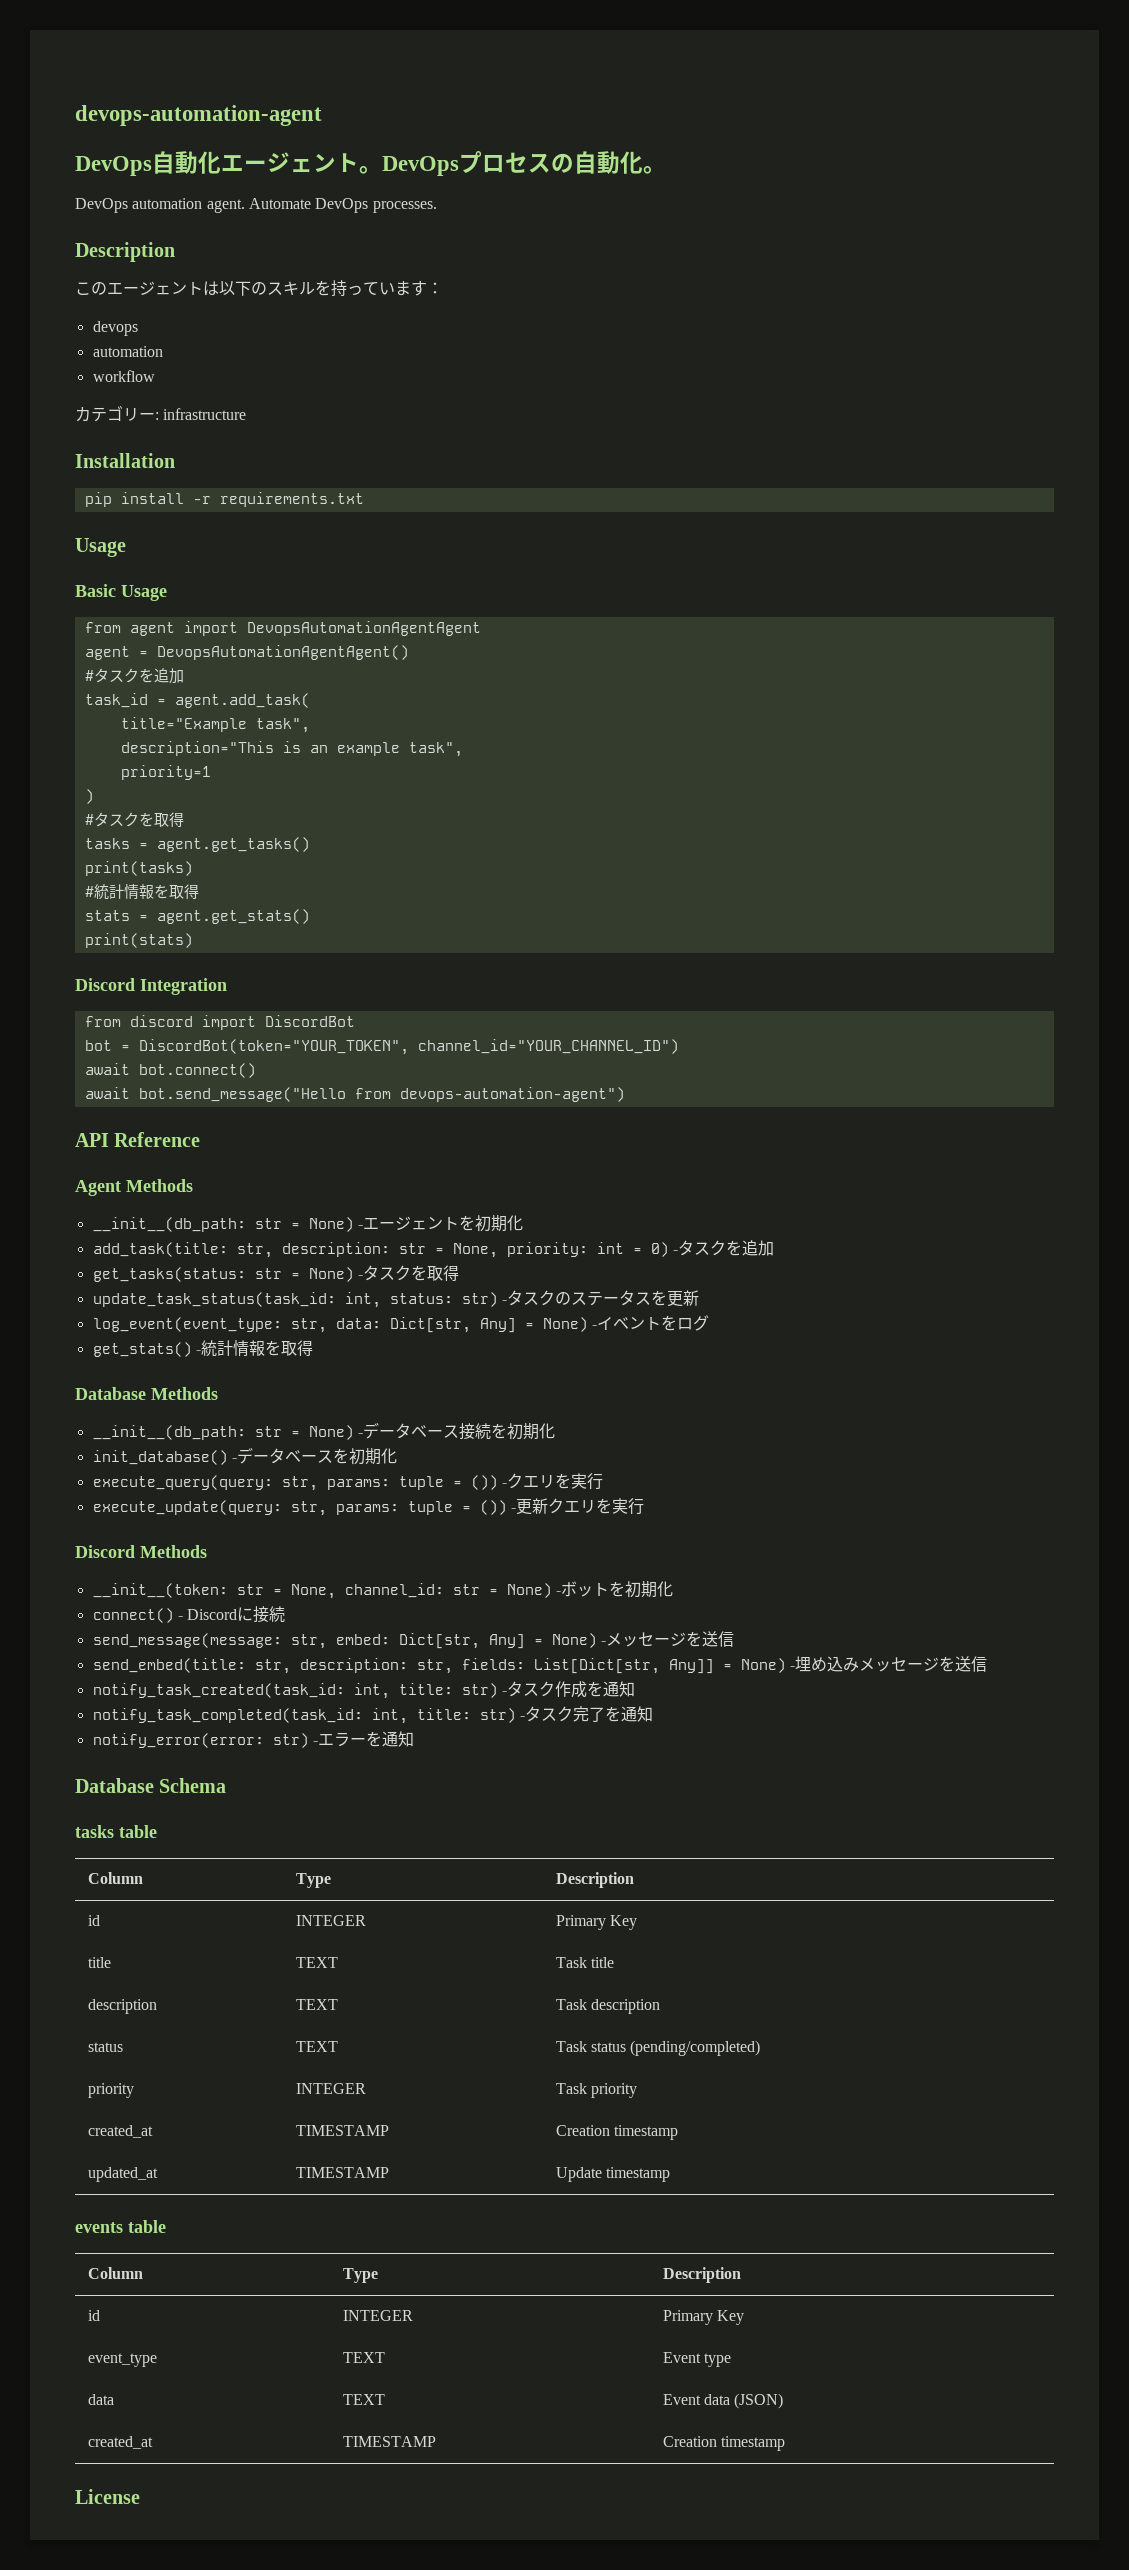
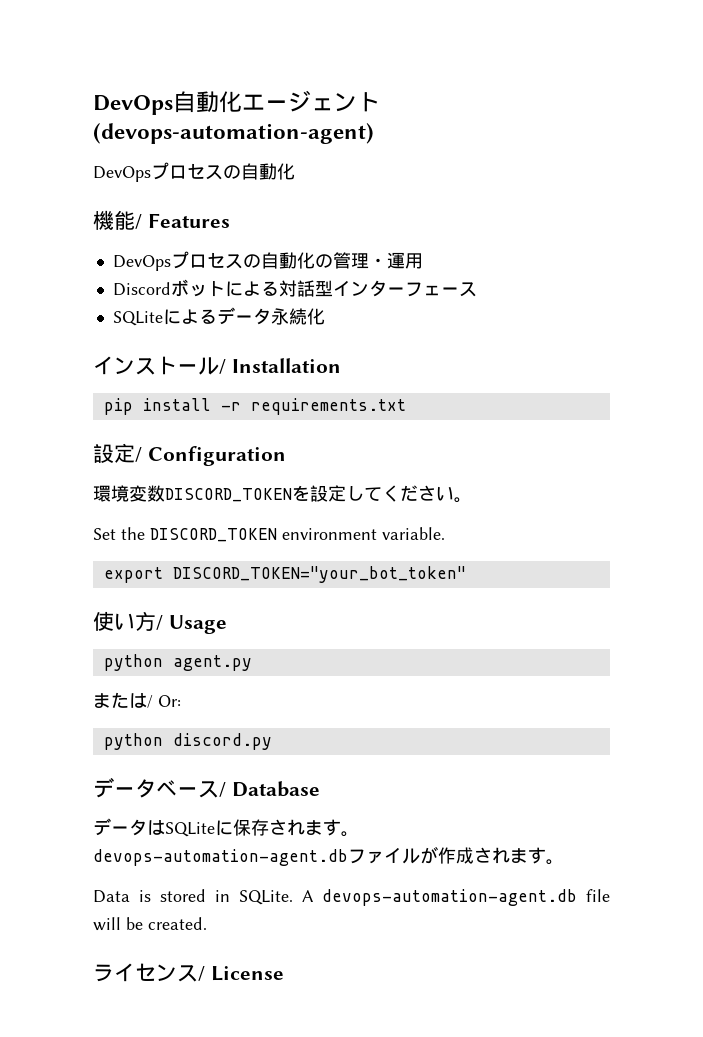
- devops-automation-agent
- DevOps自動化エージェント。DevOpsプロセスの自動化。
- DevOps automation agent. Automate DevOps processes.
- Description
- このエージェントは以下のスキルを持っています：
- devops
- automation
- workflow
- カテゴリー: infrastructure
- Installation
+ DevOps自動化エージェント(devops-automation-agent)
+ DevOpsプロセスの自動化
+ 機能/ Features
+ DevOpsプロセスの自動化の管理・運用
+ Discordボットによる対話型インターフェース
+ SQLiteによるデータ永続化
+ インストール/ Installation
  pip install -r requirements.txt
- Usage
- Basic Usage
- from agent import DevopsAutomationAgentAgent
- agent = DevopsAutomationAgentAgent()
- #タスクを追加
- task_id = agent.add_task(
- title="Example task",
- description="This is an example task",
- priority=1
- )
- #タスクを取得
- tasks = agent.get_tasks()
- print(tasks)
- #統計情報を取得
- stats = agent.get_stats()
- print(stats)
- Discord Integration
- from discord import DiscordBot
- bot = DiscordBot(token="YOUR_TOKEN", channel_id="YOUR_CHANNEL_ID")
- await bot.connect()
- await bot.send_message("Hello from devops-automation-agent")
- API Reference
- Agent Methods
- __init__(db_path: str = None) -エージェントを初期化
- add_task(title: str, description: str = None, priority: int = 0) -タスクを追加
- get_tasks(status: str = None) -タスクを取得
- update_task_status(task_id: int, status: str) -タスクのステータスを更新
- log_event(event_type: str, data: Dict[str, Any] = None) -イベントをログ
- get_stats() -統計情報を取得
- Database Methods
- __init__(db_path: str = None) -データベース接続を初期化
- init_database() -データベースを初期化
- execute_query(query: str, params: tuple = ()) -クエリを実行
- execute_update(query: str, params: tuple = ()) -更新クエリを実行
- Discord Methods
- __init__(token: str = None, channel_id: str = None) -ボットを初期化
- connect() - Discordに接続
- send_message(message: str, embed: Dict[str, Any] = None) -メッセージを送信
- send_embed(title: str, description: str, fields: List[Dict[str, Any]] = None) -埋め込みメッセージを送信
- notify_task_created(task_id: int, title: str) -タスク作成を通知
- notify_task_completed(task_id: int, title: str) -タスク完了を通知
- notify_error(error: str) -エラーを通知
- Database Schema
- tasks table
- Column | Type | Description
- id | INTEGER | Primary Key
- title | TEXT | Task title
- description | TEXT | Task description
- status | TEXT | Task status (pending/completed)
- priority | INTEGER | Task priority
- created_at | TIMESTAMP | Creation timestamp
- updated_at | TIMESTAMP | Update timestamp
- events table
- Column | Type | Description
- id | INTEGER | Primary Key
- event_type | TEXT | Event type
- data | TEXT | Event data (JSON)
- created_at | TIMESTAMP | Creation timestamp
- License
+ 設定/ Configuration
+ 環境変数DISCORD_TOKENを設定してください。
+ Set the DISCORD_TOKEN environment variable.
+ export DISCORD_TOKEN="your_bot_token"
+ 使い方/ Usage
+ python agent.py
+ または/ Or:
+ python discord.py
+ データベース/ Database
+ データはSQLiteに保存されます。devops-automation-agent.dbファイルが作成されます。
+ Data is stored in SQLite. A devops-automation-agent.db file will be created.
+ ライセンス/ License

